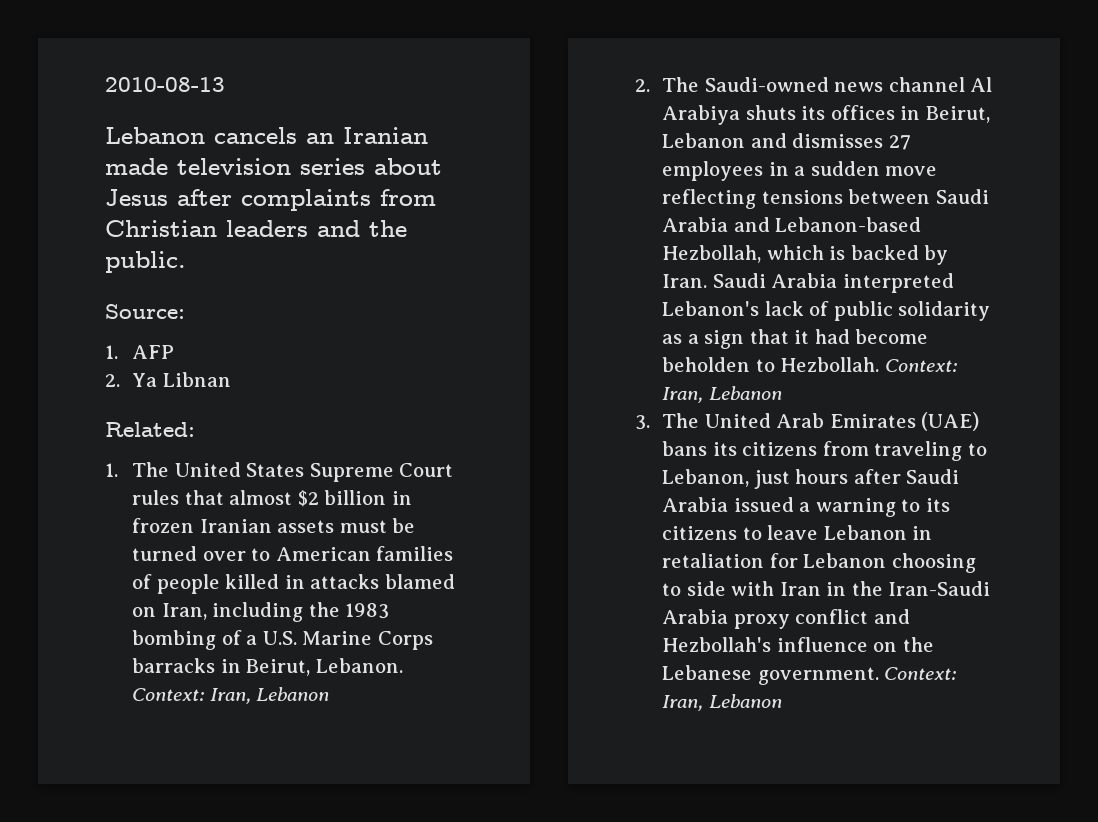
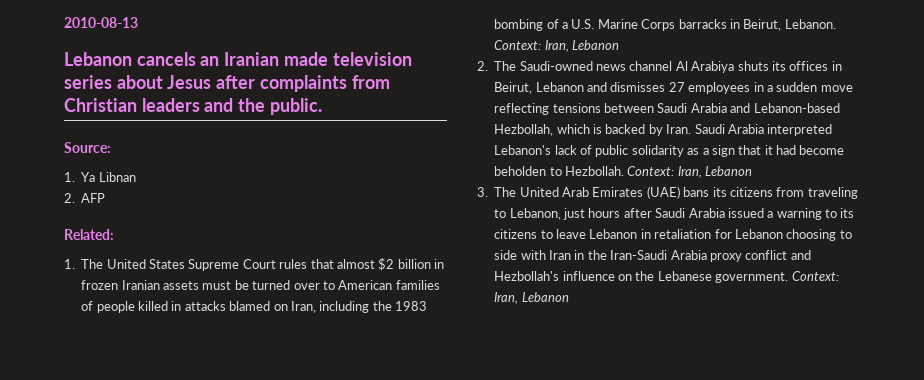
- 1. AFP
- 2. Ya Libnan
+ 1. Ya Libnan
+ 2. AFP

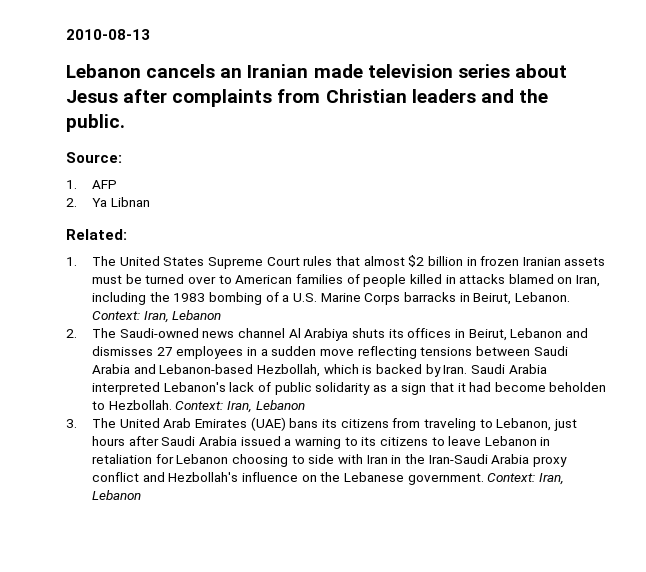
- 1. Ya Libnan
+ 1. AFP
+ 2. Ya Libnan
- 2. AFP

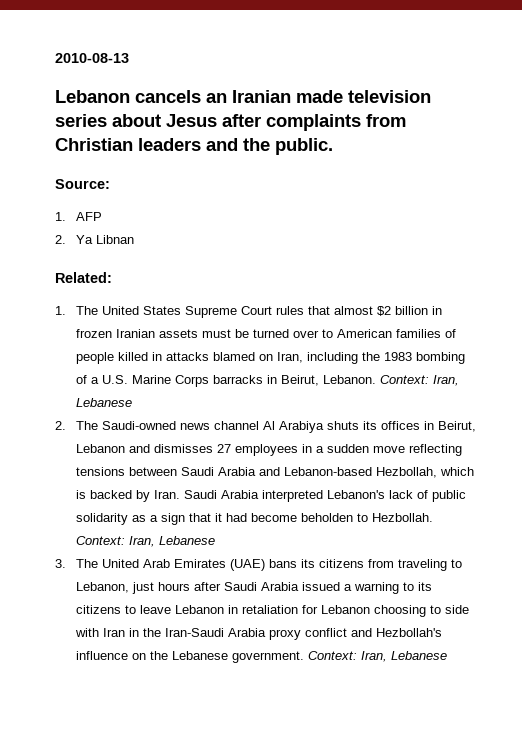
- 1. The United States Supreme Court rules that almost $2 billion in frozen Iranian assets must be turned over to American families of people killed in attacks blamed on Iran, including the 1983 bombing of a U.S. Marine Corps barracks in Beirut, Lebanon. Context: Iran, Lebanon
+ 1. The United States Supreme Court rules that almost $2 billion in frozen Iranian assets must be turned over to American families of people killed in attacks blamed on Iran, including the 1983 bombing of a U.S. Marine Corps barracks in Beirut, Lebanon. Context: Iran, Lebanese
- Saudi Arabia interpreted Lebanon's lack of public solidarity as a sign that it had become beholden to Hezbollah. Context: Iran, Lebanon
+ Saudi Arabia interpreted Lebanon's lack of public solidarity as a sign that it had become beholden to Hezbollah. Context: Iran, Lebanese
- 3. The United Arab Emirates (UAE) bans its citizens from traveling to Lebanon, just hours after Saudi Arabia issued a warning to its citizens to leave Lebanon in retaliation for Lebanon choosing to side with Iran in the Iran-Saudi Arabia proxy conflict and Hezbollah's influence on the Lebanese government. Context: Iran, Lebanon
+ 3. The United Arab Emirates (UAE) bans its citizens from traveling to Lebanon, just hours after Saudi Arabia issued a warning to its citizens to leave Lebanon in retaliation for Lebanon choosing to side with Iran in the Iran-Saudi Arabia proxy conflict and Hezbollah's influence on the Lebanese government. Context: Iran, Lebanese

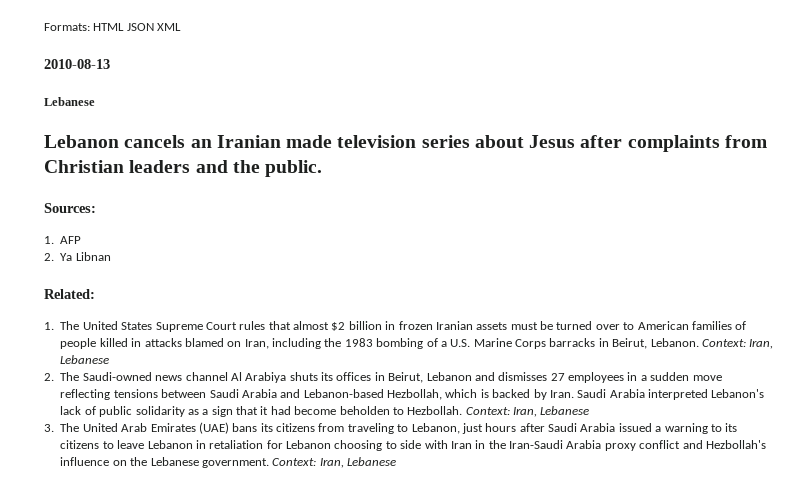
+ Formats: HTML JSON XML
  2010-08-13
+ Lebanese
- Source:
+ Sources:

